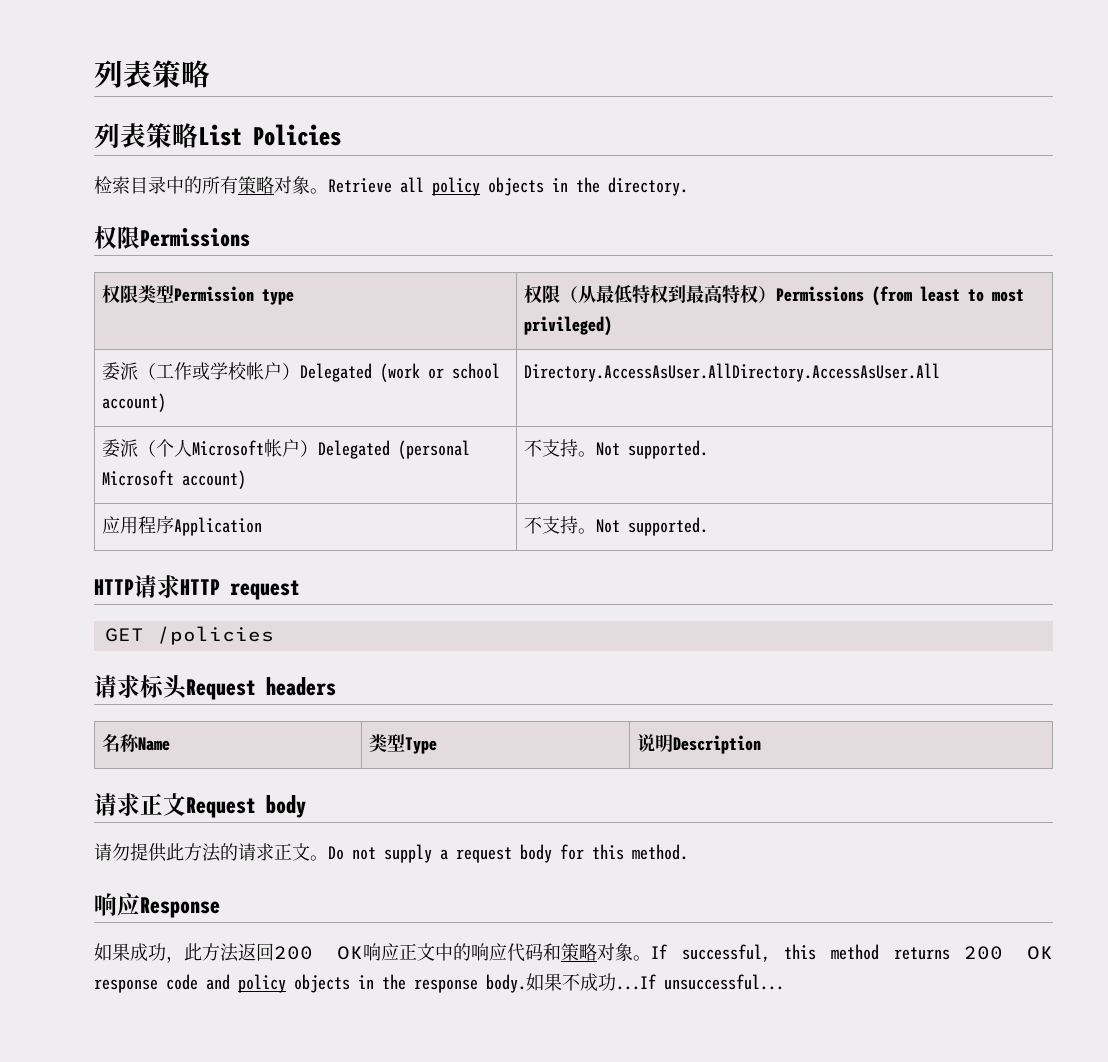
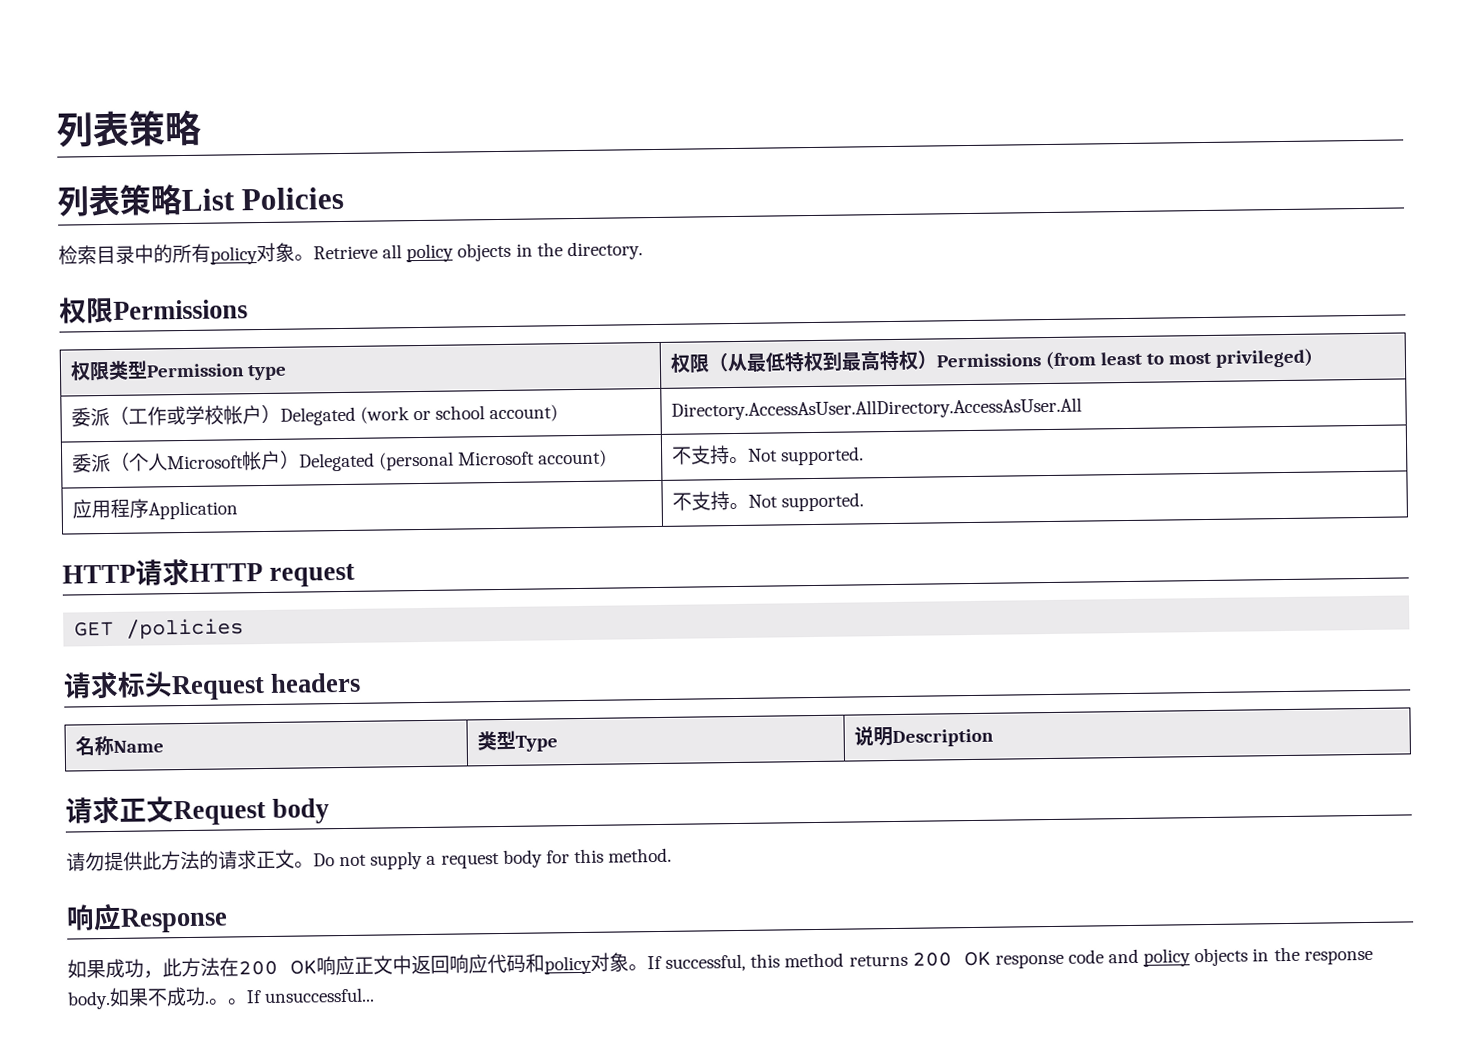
- 检索目录中的所有策略对象。
+ 检索目录中的所有policy对象。
- 如果成功，此方法返回200 OK响应正文中的响应代码和策略对象。
+ 如果成功，此方法在200 OK响应正文中返回响应代码和policy对象。
- 如果不成功...If unsuccessful...
+ 如果不成功.。。If unsuccessful...

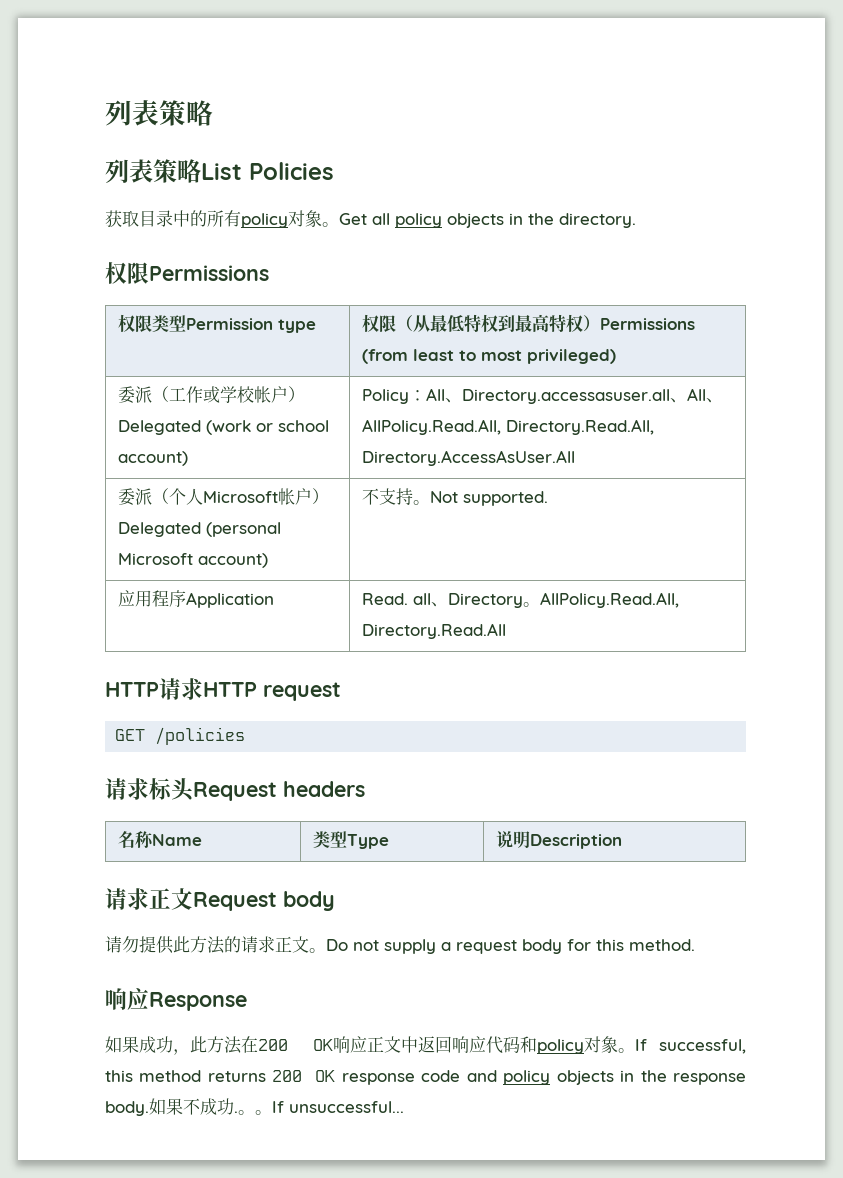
- 检索目录中的所有policy对象。
+ 获取目录中的所有policy对象。
- Retrieve all policy objects in the directory.
+ Get all policy objects in the directory.
- 委派（工作或学校帐户）Delegated (work or school account) | Directory.AccessAsUser.AllDirectory.AccessAsUser.All
+ 委派（工作或学校帐户）Delegated (work or school account) | Policy：All、Directory.accessasuser.all、All、AllPolicy.Read.All, Directory.Read.All, Directory.AccessAsUser.All
- 应用程序Application | 不支持。Not supported.
+ 应用程序Application | Read. all、Directory。AllPolicy.Read.All, Directory.Read.All

